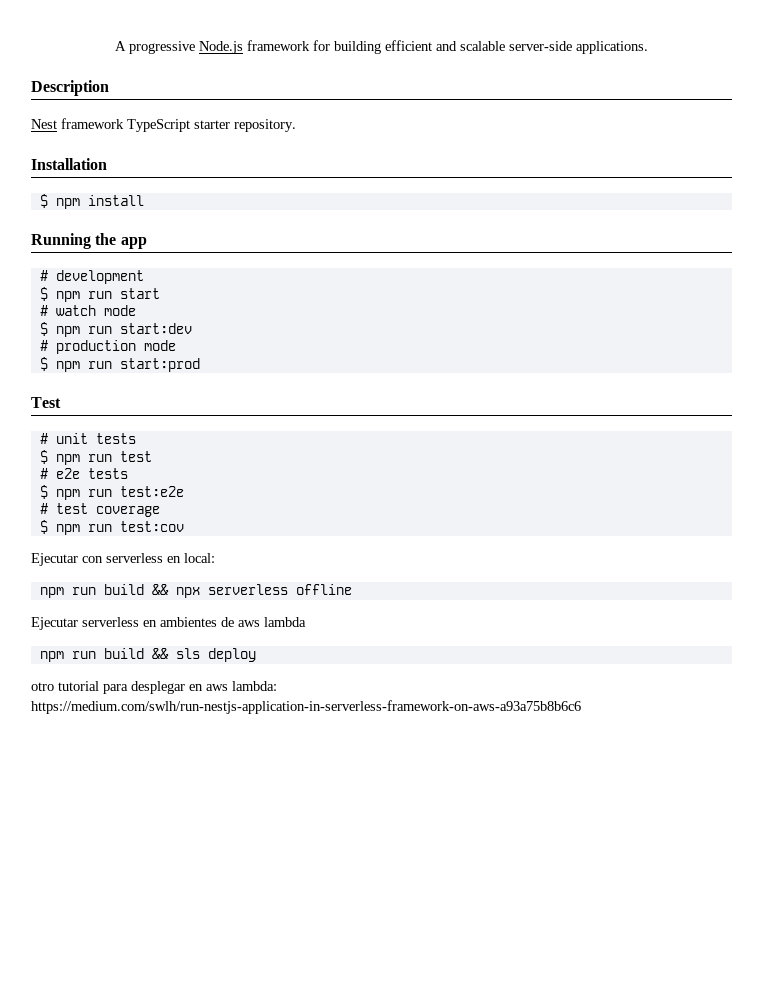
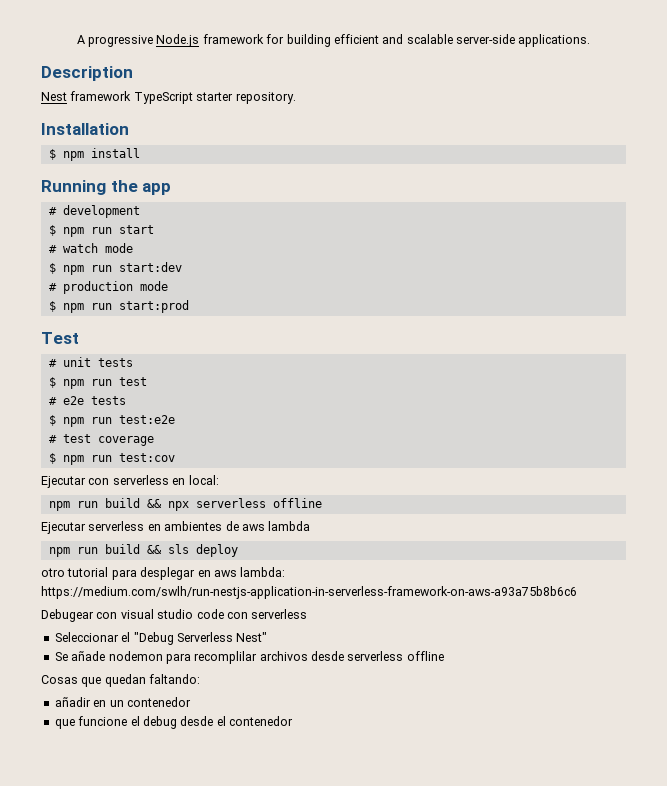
+ Debugear con visual studio code con serverless
+ Seleccionar el "Debug Serverless Nest"
+ Se añade nodemon para recomplilar archivos desde serverless offline
+ Cosas que quedan faltando:
+ añadir en un contenedor
+ que funcione el debug desde el contenedor

